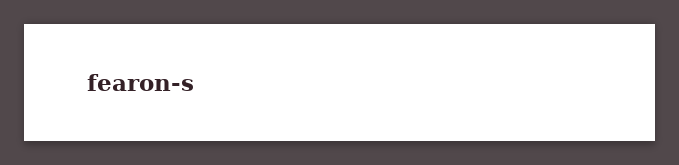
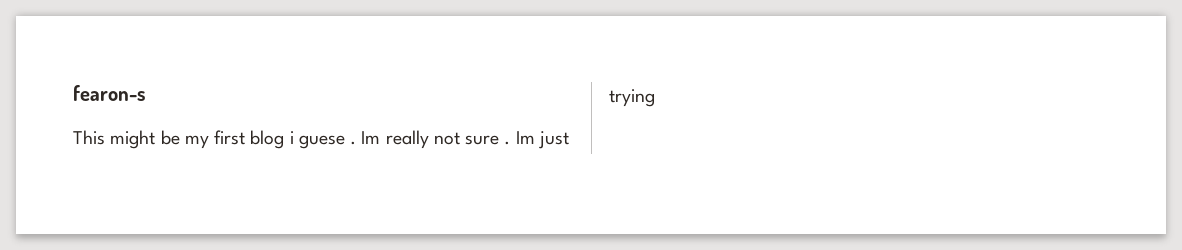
+ This might be my first blog i guese . Im really not sure . Im just trying

